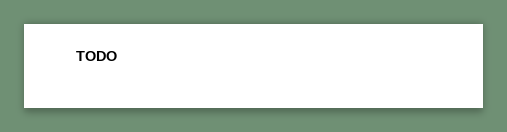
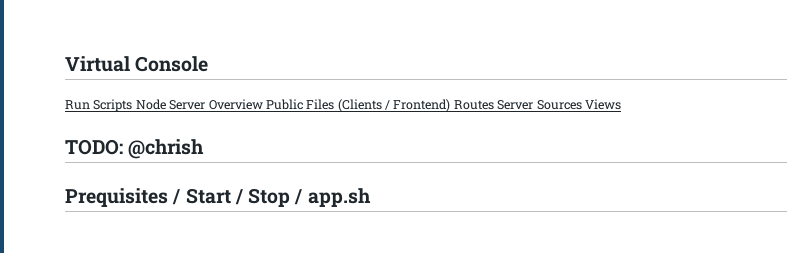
- TODO
+ Virtual Console
+ Run Scripts Node Server Overview Public Files (Clients / Frontend) Routes Server Sources Views
+ TODO: @chrish
+ Prequisites / Start / Stop / app.sh

